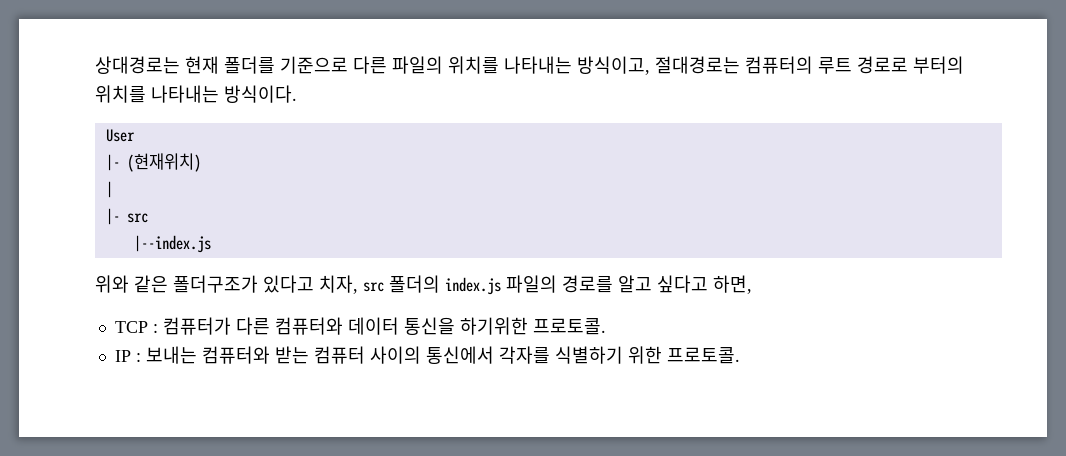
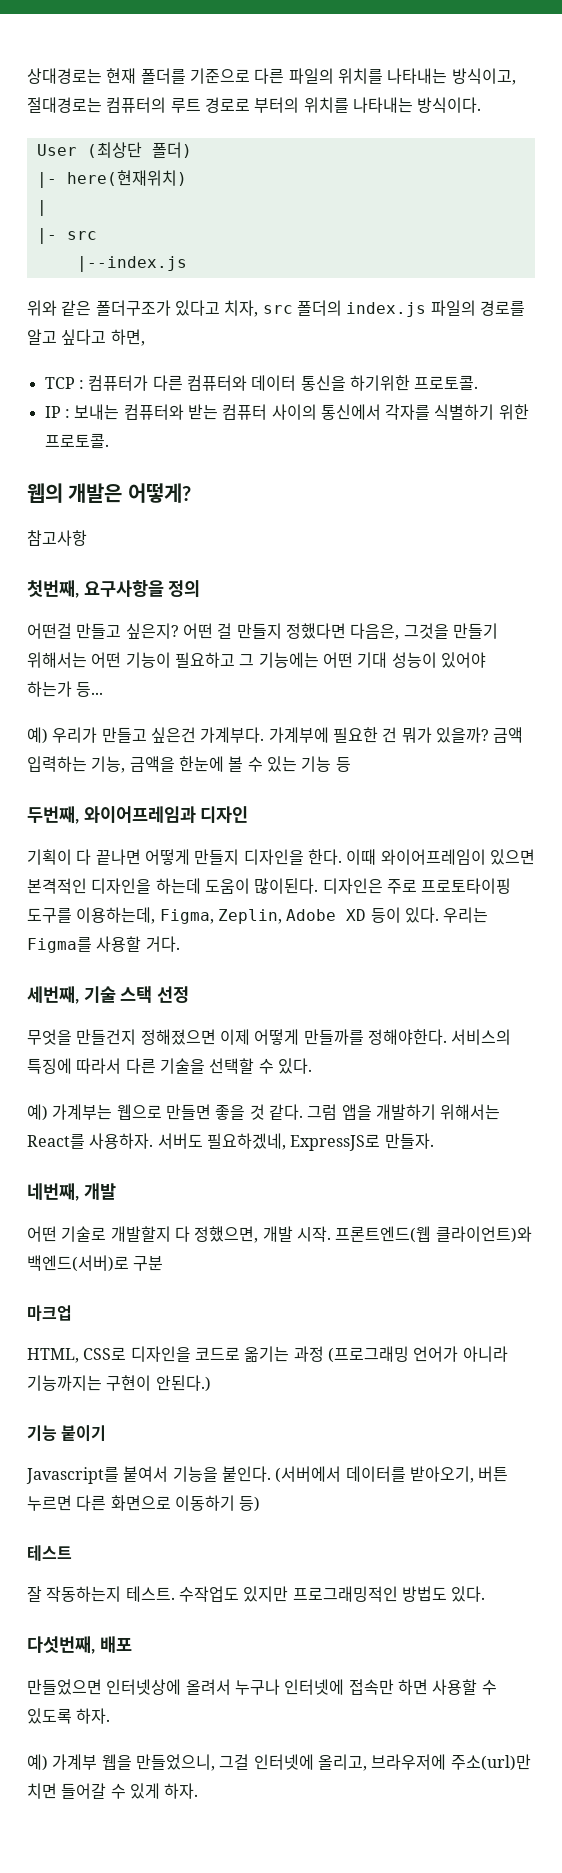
- User
- |- (현재위치)
+ User (최상단 폴더)
+ |- here(현재위치)
+ 웹의 개발은 어떻게?
+ 참고사항
+ 첫번째, 요구사항을 정의
+ 어떤걸 만들고 싶은지? 어떤 걸 만들지 정했다면 다음은, 그것을 만들기 위해서는 어떤 기능이 필요하고 그 기능에는 어떤 기대 성능이 있어야 하는가 등...
+ 예) 우리가 만들고 싶은건 가계부다. 가계부에 필요한 건 뭐가 있을까? 금액 입력하는 기능, 금액을 한눈에 볼 수 있는 기능 등
+ 두번째, 와이어프레임과 디자인
+ 기획이 다 끝나면 어떻게 만들지 디자인을 한다. 이때 와이어프레임이 있으면 본격적인 디자인을 하는데 도움이 많이된다. 디자인은 주로 프로토타이핑 도구를 이용하는데, Figma, Zeplin, Adobe XD 등이 있다. 우리는 Figma를 사용할 거다.
+ 세번째, 기술 스택 선정
+ 무엇을 만들건지 정해졌으면 이제 어떻게 만들까를 정해야한다. 서비스의 특징에 따라서 다른 기술을 선택할 수 있다.
+ 예) 가계부는 웹으로 만들면 좋을 것 같다. 그럼 앱을 개발하기 위해서는 React를 사용하자. 서버도 필요하겠네, ExpressJS로 만들자.
+ 네번째, 개발
+ 어떤 기술로 개발할지 다 정했으면, 개발 시작. 프론트엔드(웹 클라이언트)와 백엔드(서버)로 구분
+ 마크업
+ HTML, CSS로 디자인을 코드로 옮기는 과정 (프로그래밍 언어가 아니라 기능까지는 구현이 안된다.)
+ 기능 붙이기
+ Javascript를 붙여서 기능을 붙인다. (서버에서 데이터를 받아오기, 버튼 누르면 다른 화면으로 이동하기 등)
+ 테스트
+ 잘 작동하는지 테스트. 수작업도 있지만 프로그래밍적인 방법도 있다.
+ 다섯번째, 배포
+ 만들었으면 인터넷상에 올려서 누구나 인터넷에 접속만 하면 사용할 수 있도록 하자.
+ 예) 가계부 웹을 만들었으니, 그걸 인터넷에 올리고, 브라우저에 주소(url)만 치면 들어갈 수 있게 하자.

